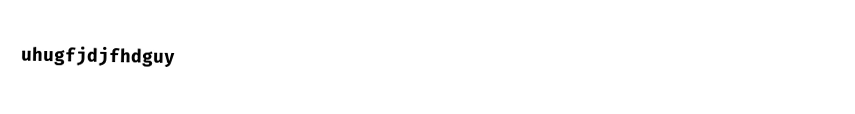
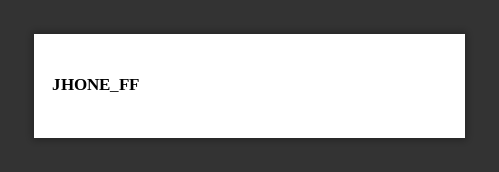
- uhugfjdjfhdguy
+ JHONE_FF

